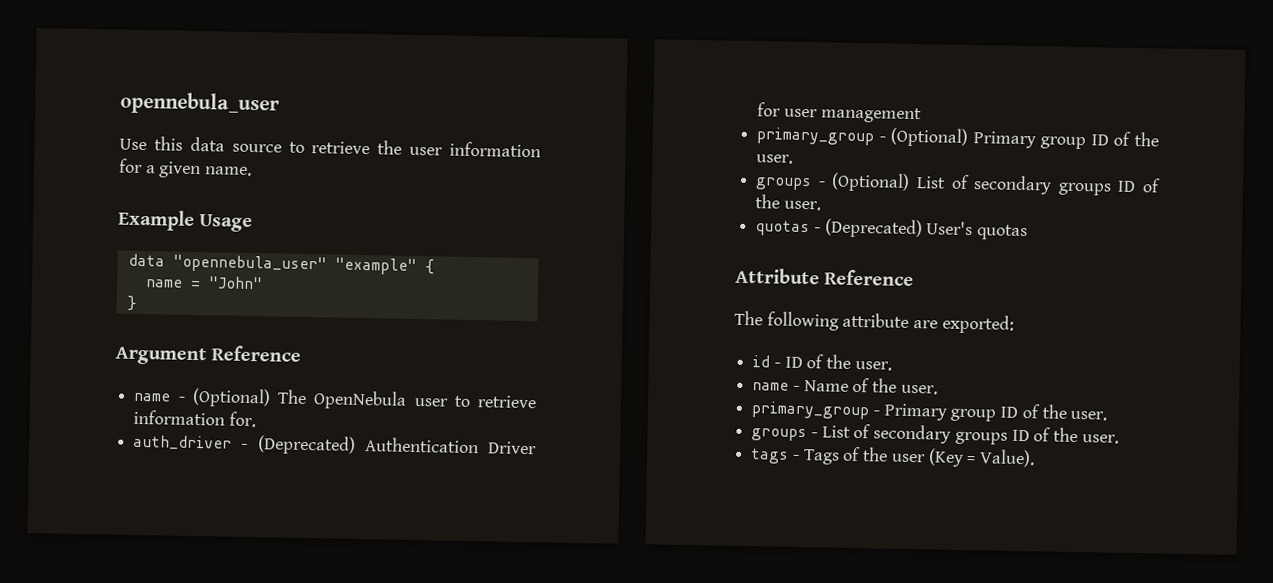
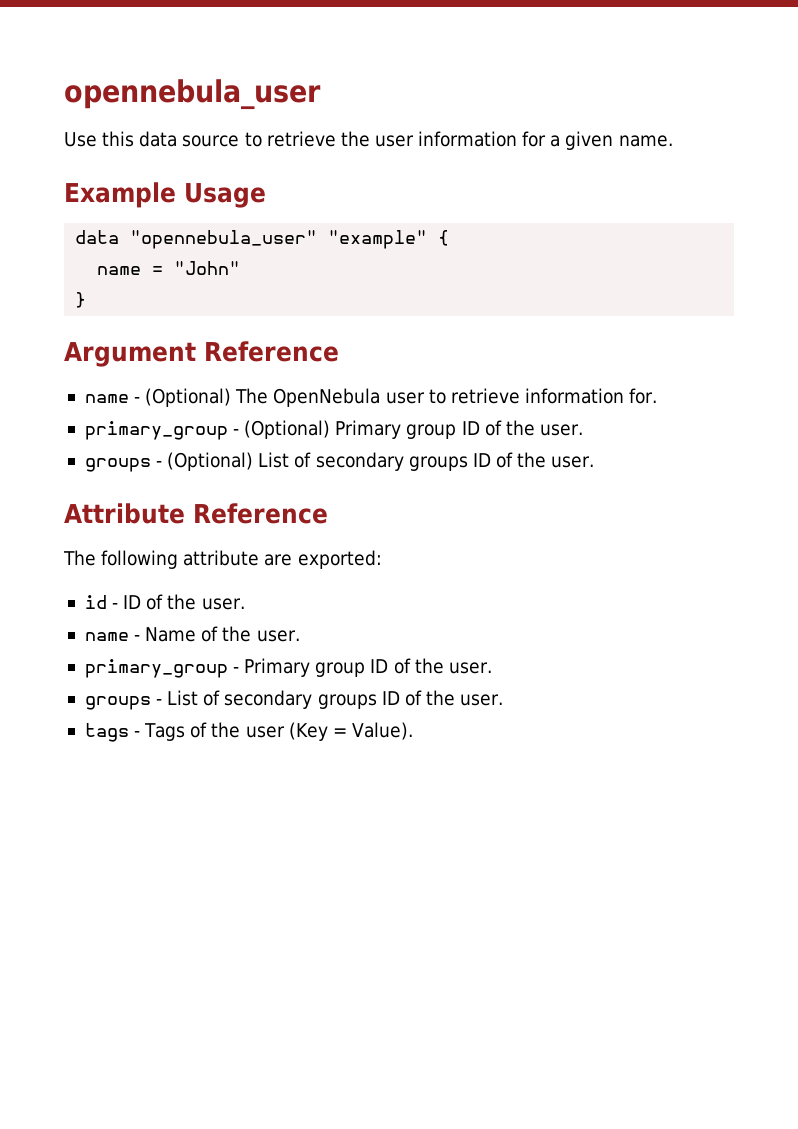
- auth_driver - (Deprecated) Authentication Driver for user management
- quotas - (Deprecated) User's quotas

